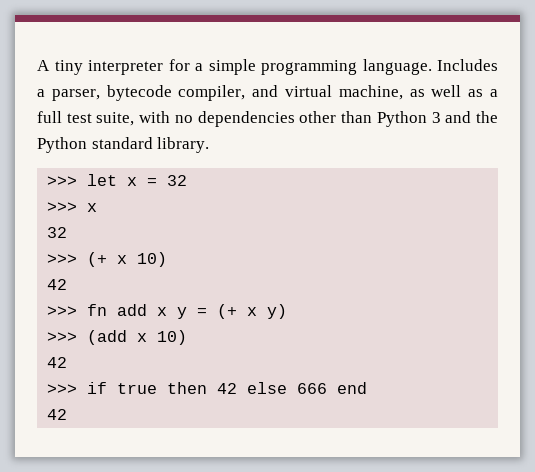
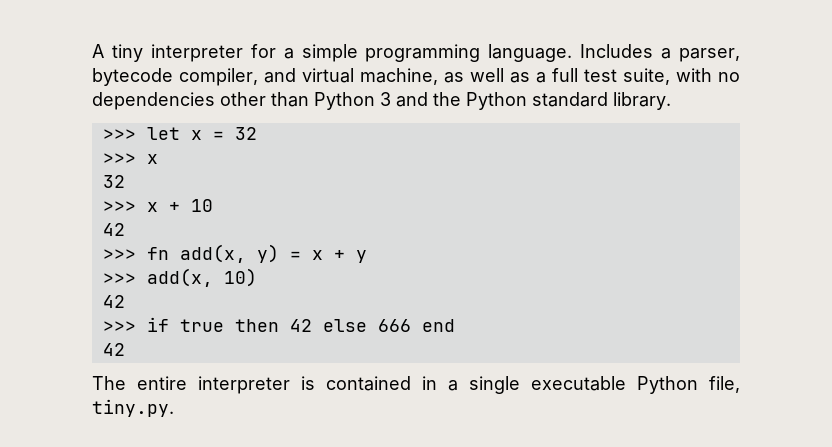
- >>> (+ x 10)
+ >>> x + 10
- >>> fn add x y = (+ x y)
- >>> (add x 10)
+ >>> fn add(x, y) = x + y
+ >>> add(x, 10)
+ The entire interpreter is contained in a single executable Python file, tiny.py.

